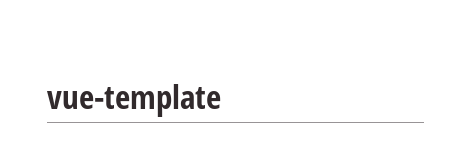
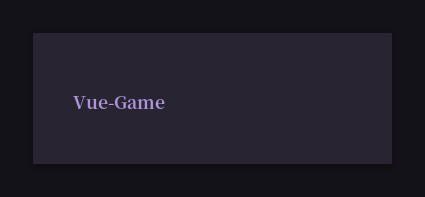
- vue-template
+ Vue-Game

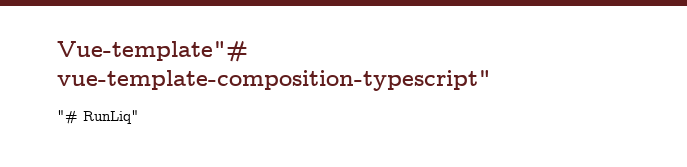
- Vue-Game
+ Vue-template"# vue-template-composition-typescript"
+ "# RunLiq"

